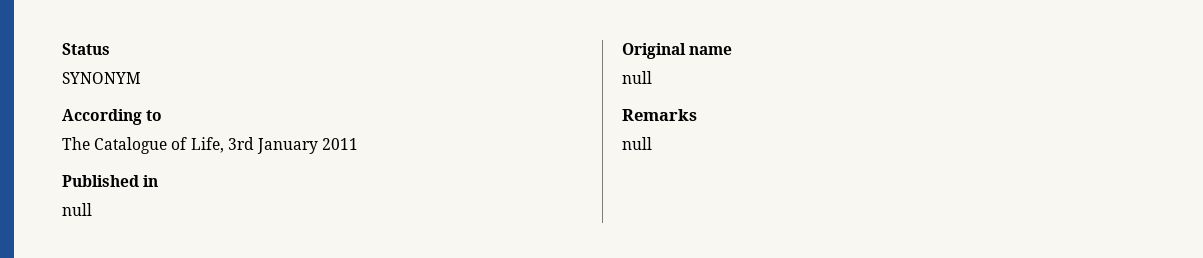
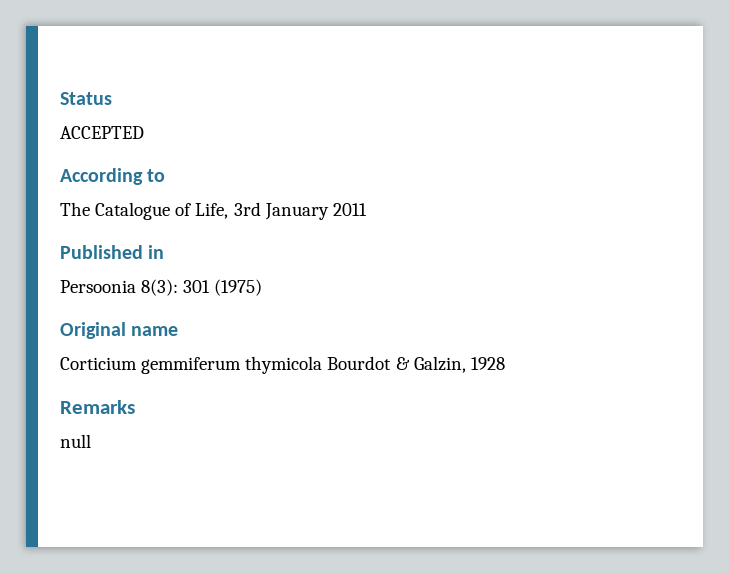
- SYNONYM
+ ACCEPTED
  Published in
- null
+ Persoonia 8(3): 301 (1975)
  Original name
- null
+ Corticium gemmiferum thymicola Bourdot & Galzin, 1928

